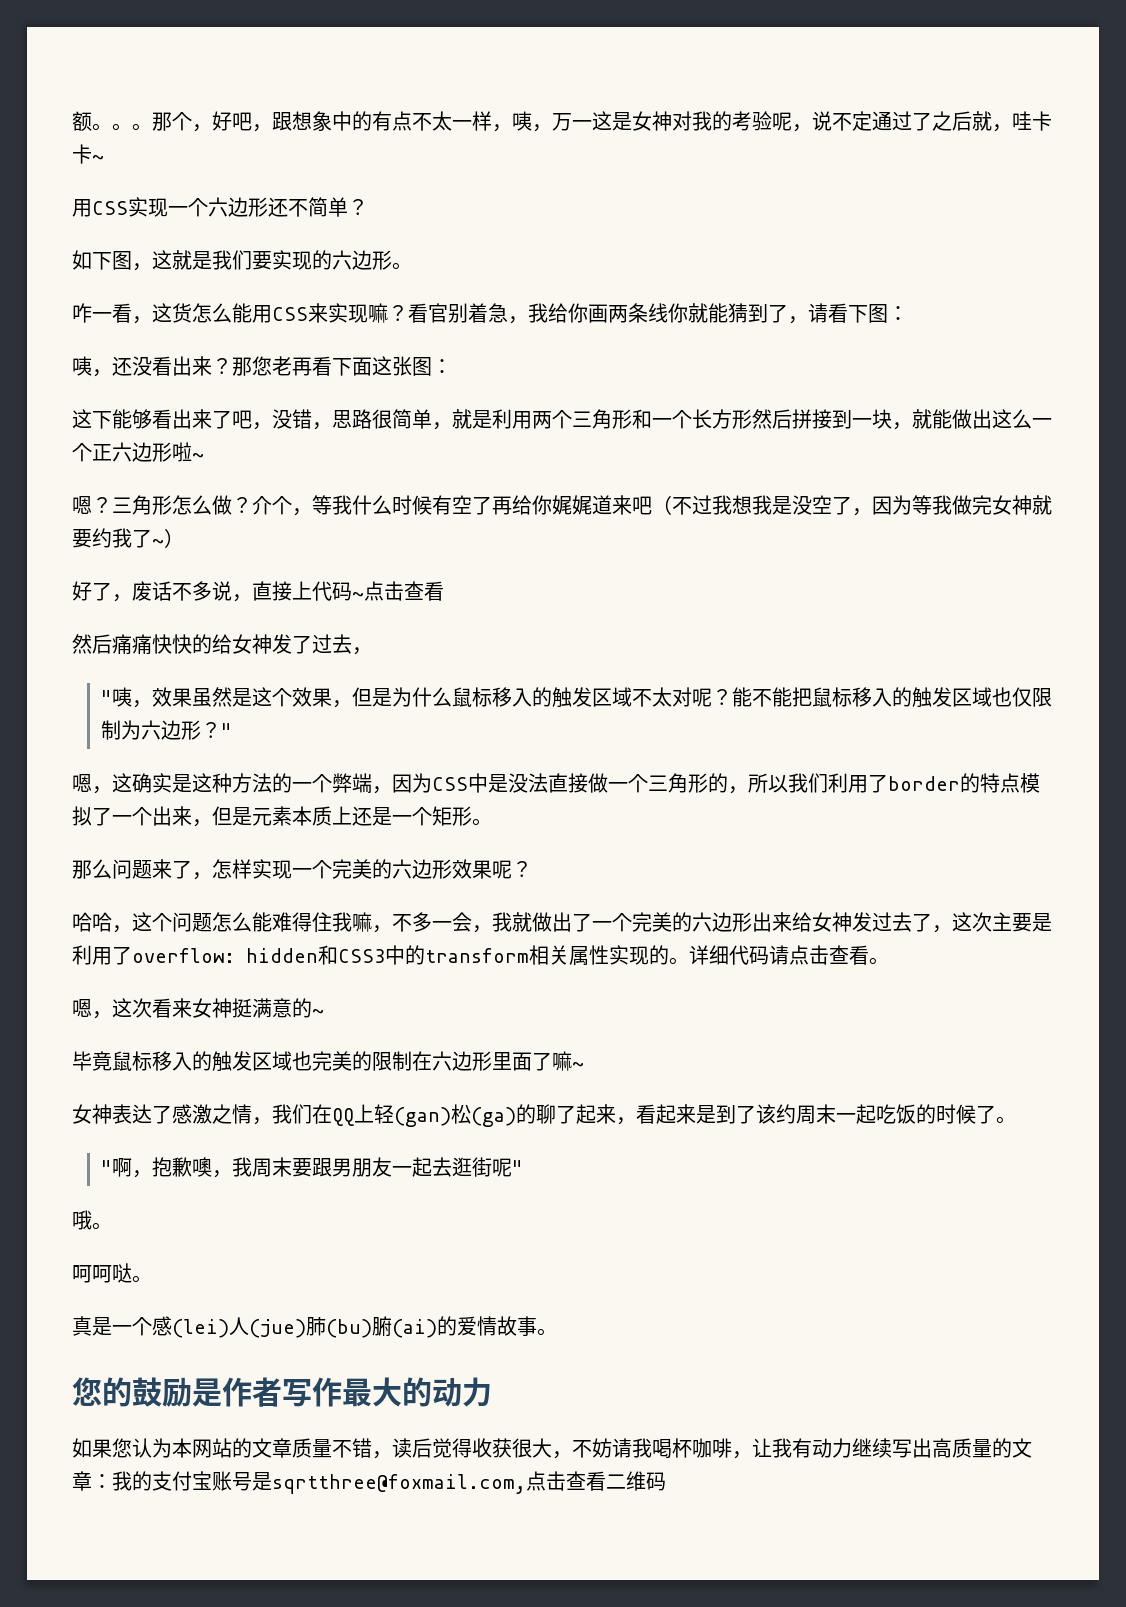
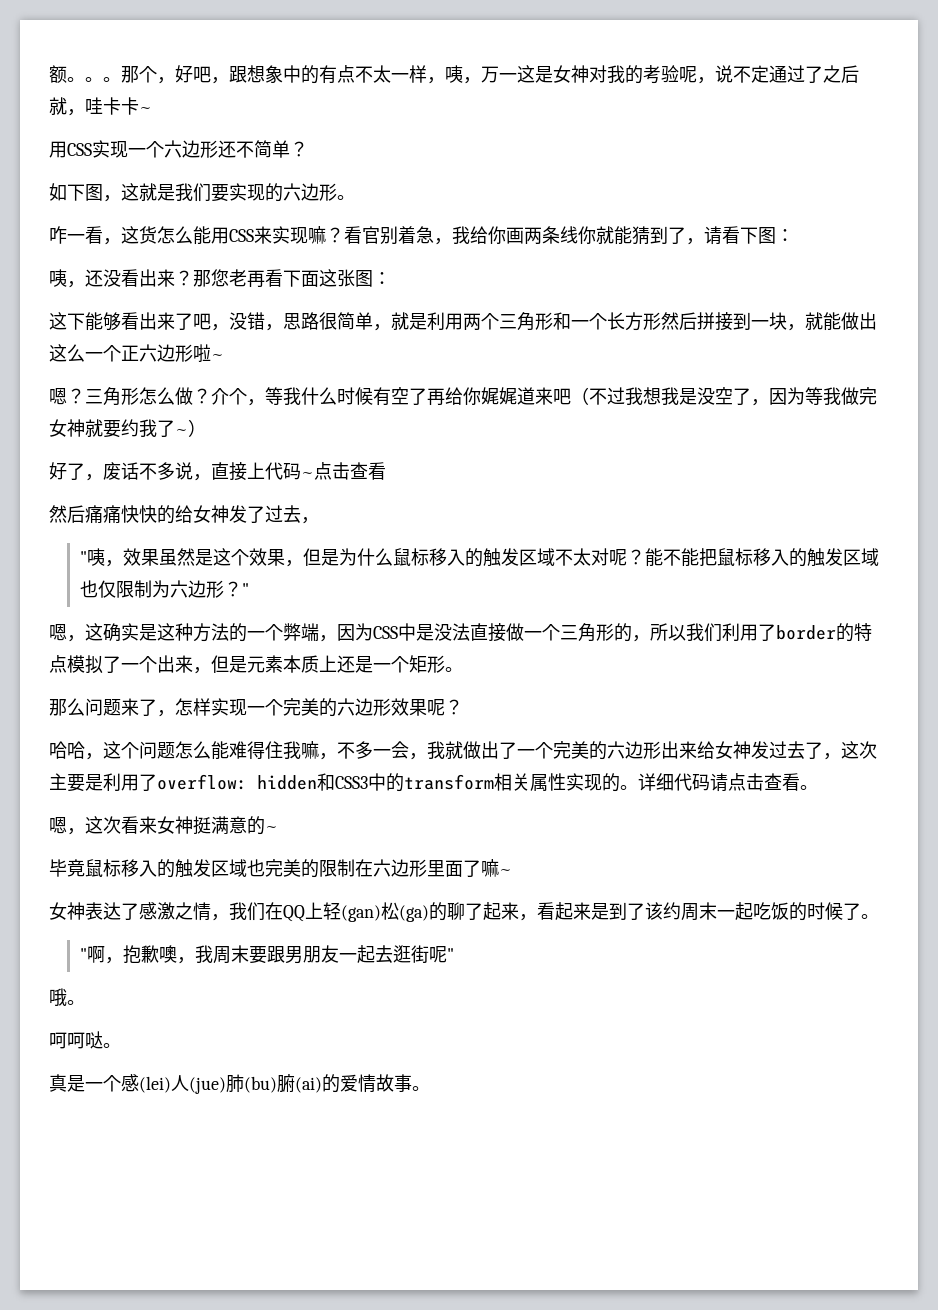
- 您的鼓励是作者写作最大的动力
- 如果您认为本网站的文章质量不错，读后觉得收获很大，不妨请我喝杯咖啡，让我有动力继续写出高质量的文章：我的支付宝账号是sqrtthree@foxmail.com,点击查看二维码

